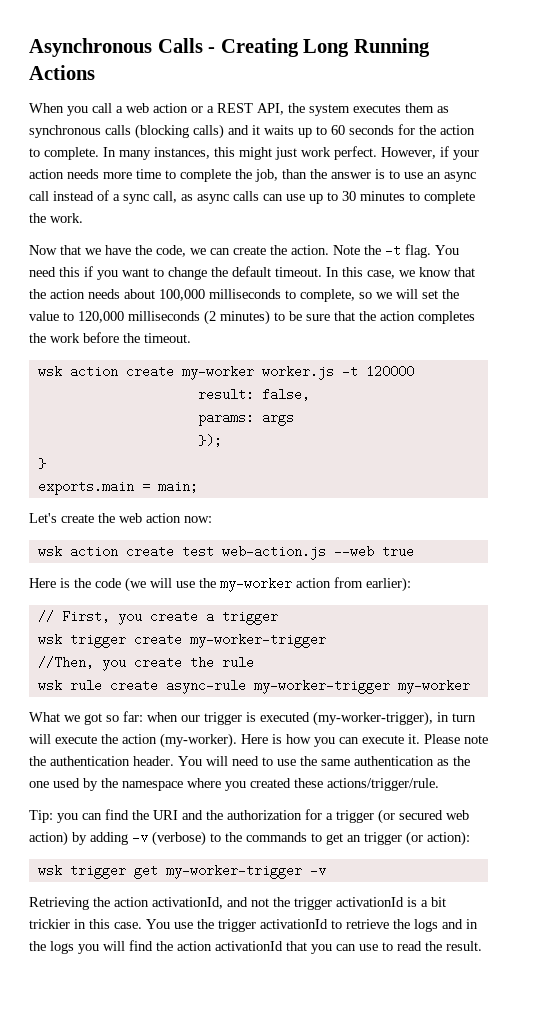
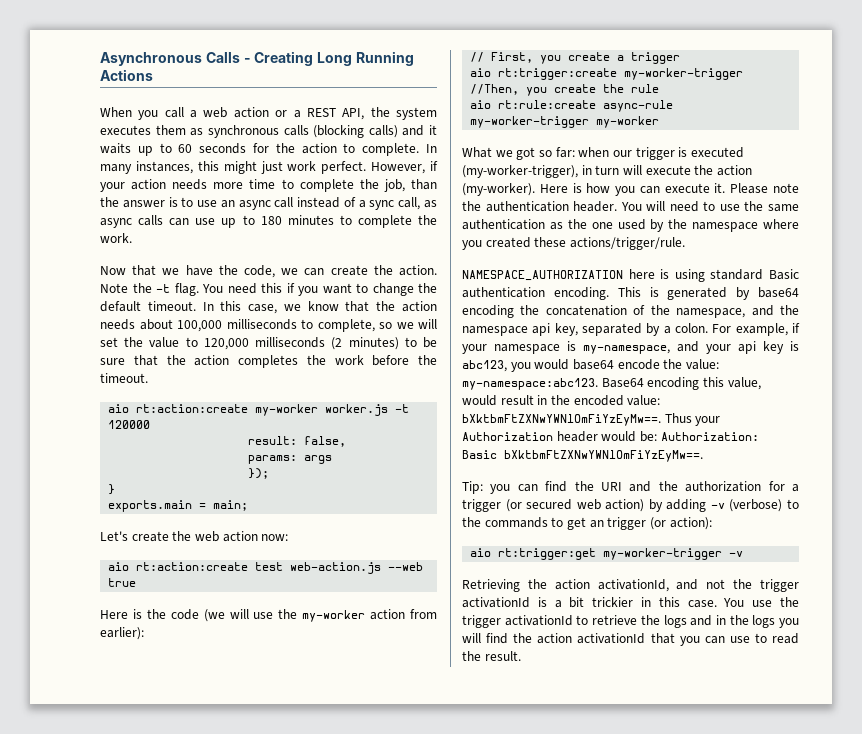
- However, if your action needs more time to complete the job, than the answer is to use an async call instead of a sync call, as async calls can use up to 30 minutes to complete the work.
+ However, if your action needs more time to complete the job, than the answer is to use an async call instead of a sync call, as async calls can use up to 180 minutes to complete the work.
- wsk action create my-worker worker.js -t 120000
+ aio rt:action:create my-worker worker.js -t 120000
- wsk action create test web-action.js --web true
+ aio rt:action:create test web-action.js --web true
- wsk trigger create my-worker-trigger
+ aio rt:trigger:create my-worker-trigger
- wsk rule create async-rule my-worker-trigger my-worker
+ aio rt:rule:create async-rule my-worker-trigger my-worker
+ NAMESPACE_AUTHORIZATION here is using standard Basic authentication encoding. This is generated by base64 encoding the concatenation of the namespace, and the namespace api key, separated by a colon. For example, if your namespace is my-namespace, and your api key is abc123, you would base64 encode the value: my-namespace:abc123. Base64 encoding this value, would result in the encoded value: bXktbmFtZXNwYWNlOmFiYzEyMw==. Thus your Authorization header would be: Authorization: Basic bXktbmFtZXNwYWNlOmFiYzEyMw==.
- wsk trigger get my-worker-trigger -v
+ aio rt:trigger:get my-worker-trigger -v

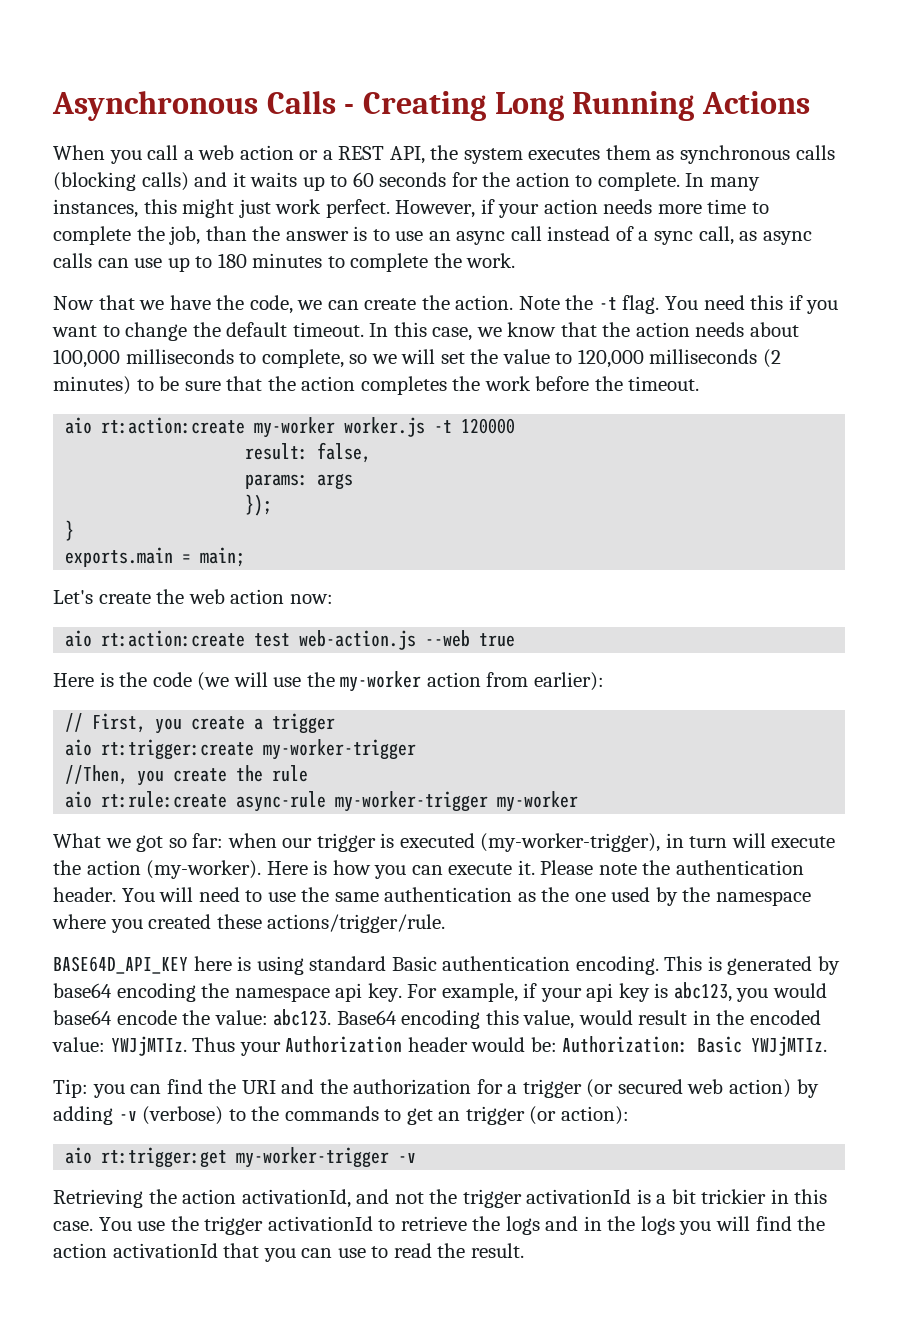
- NAMESPACE_AUTHORIZATION here is using standard Basic authentication encoding.
+ BASE64D_API_KEY here is using standard Basic authentication encoding.
- This is generated by base64 encoding the concatenation of the namespace, and the namespace api key, separated by a colon. For example, if your namespace is my-namespace, and your api key is abc123, you would base64 encode the value: my-namespace:abc123.
+ This is generated by base64 encoding the namespace api key. For example, if your api key is abc123, you would base64 encode the value: abc123.
- Base64 encoding this value, would result in the encoded value: bXktbmFtZXNwYWNlOmFiYzEyMw==.
+ Base64 encoding this value, would result in the encoded value: YWJjMTIz.
- Thus your Authorization header would be: Authorization: Basic bXktbmFtZXNwYWNlOmFiYzEyMw==.
+ Thus your Authorization header would be: Authorization: Basic YWJjMTIz.

